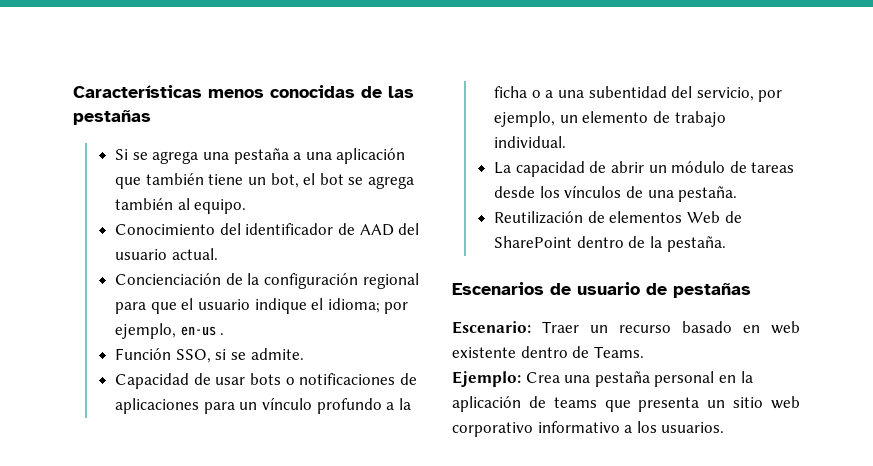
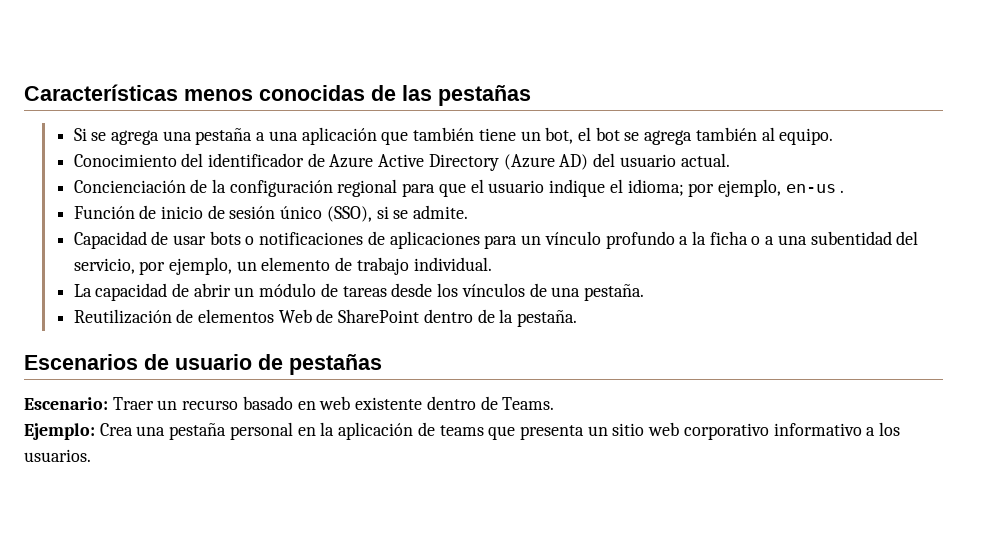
- Conocimiento del identificador de AAD del usuario actual.
+ Conocimiento del identificador de Azure Active Directory (Azure AD) del usuario actual.
- Función SSO, si se admite.
+ Función de inicio de sesión único (SSO), si se admite.

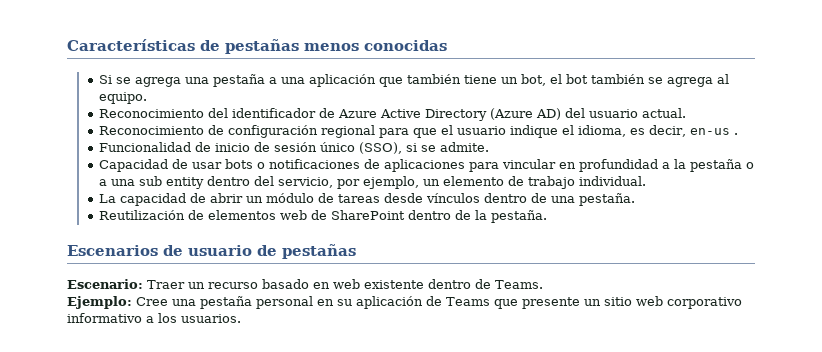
- Características menos conocidas de las pestañas
+ Características de pestañas menos conocidas
- Si se agrega una pestaña a una aplicación que también tiene un bot, el bot se agrega también al equipo.
+ Si se agrega una pestaña a una aplicación que también tiene un bot, el bot también se agrega al equipo.
- Conocimiento del identificador de Azure Active Directory (Azure AD) del usuario actual.
+ Reconocimiento del identificador de Azure Active Directory (Azure AD) del usuario actual.
- Concienciación de la configuración regional para que el usuario indique el idioma; por ejemplo, en-us .
+ Reconocimiento de configuración regional para que el usuario indique el idioma, es decir, en-us .
- Función de inicio de sesión único (SSO), si se admite.
+ Funcionalidad de inicio de sesión único (SSO), si se admite.
- Capacidad de usar bots o notificaciones de aplicaciones para un vínculo profundo a la ficha o a una subentidad del servicio, por ejemplo, un elemento de trabajo individual.
+ Capacidad de usar bots o notificaciones de aplicaciones para vincular en profundidad a la pestaña o a una sub entity dentro del servicio, por ejemplo, un elemento de trabajo individual.
- La capacidad de abrir un módulo de tareas desde los vínculos de una pestaña.
+ La capacidad de abrir un módulo de tareas desde vínculos dentro de una pestaña.
- Reutilización de elementos Web de SharePoint dentro de la pestaña.
+ Reutilización de elementos web de SharePoint dentro de la pestaña.
- Ejemplo: Crea una pestaña personal en la aplicación de teams que presenta un sitio web corporativo informativo a los usuarios.
+ Ejemplo: Cree una pestaña personal en su aplicación de Teams que presente un sitio web corporativo informativo a los usuarios.

